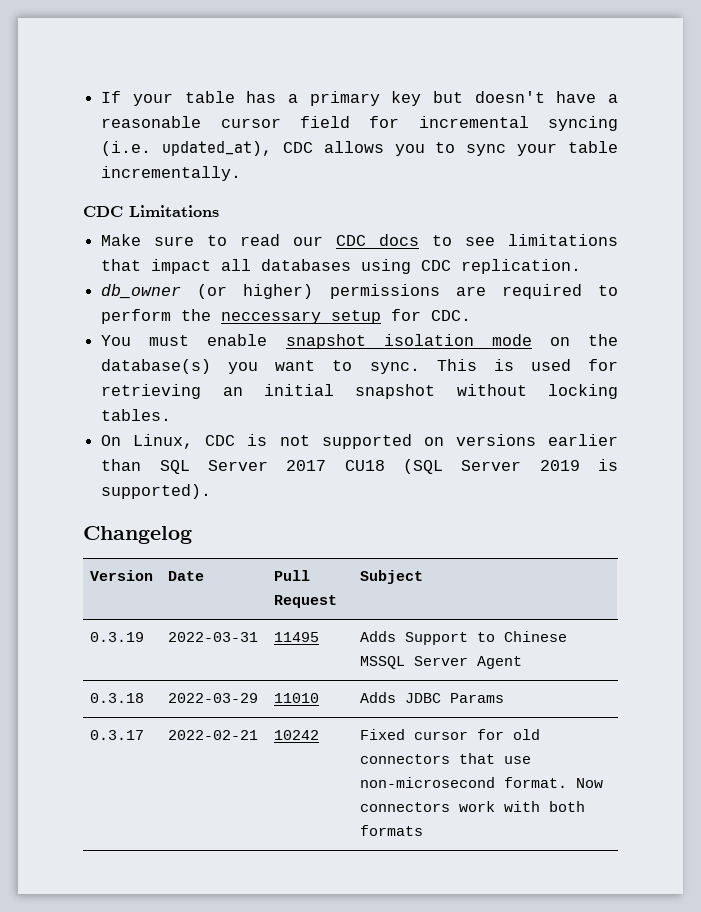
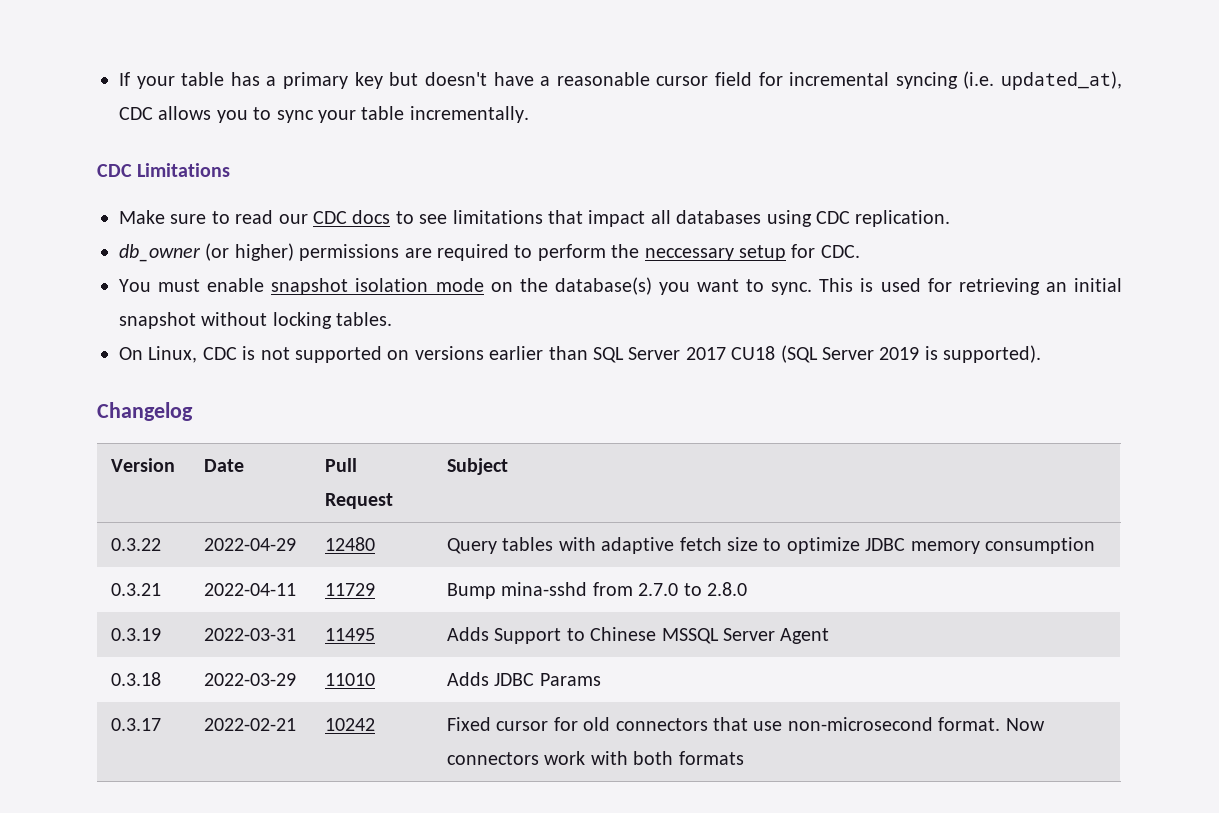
+ 0.3.22 | 2022-04-29 | 12480 | Query tables with adaptive fetch size to optimize JDBC memory consumption
+ 0.3.21 | 2022-04-11 | 11729 | Bump mina-sshd from 2.7.0 to 2.8.0

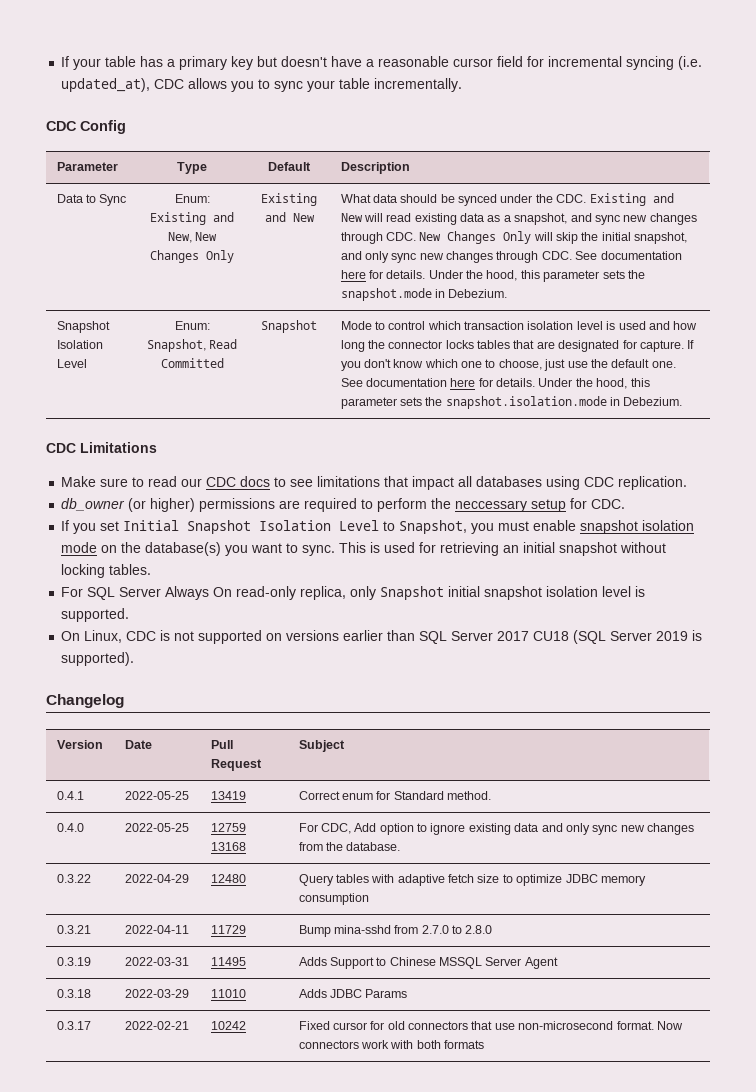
+ CDC Config
+ Parameter | Type | Default | Description
+ Data to Sync | Enum: Existing and New, New Changes Only | Existing and New | What data should be synced under the CDC. Existing and New will read existing data as a snapshot, and sync new changes through CDC. New Changes Only will skip the initial snapshot, and only sync new changes through CDC. See documentation here for details. Under the hood, this parameter sets the snapshot.mode in Debezium.
+ Snapshot Isolation Level | Enum: Snapshot, Read Committed | Snapshot | Mode to control which transaction isolation level is used and how long the connector locks tables that are designated for capture. If you don't know which one to choose, just use the default one. See documentation here for details. Under the hood, this parameter sets the snapshot.isolation.mode in Debezium.
- You must enable snapshot isolation mode on the database(s) you want to sync.
+ If you set Initial Snapshot Isolation Level to Snapshot, you must enable snapshot isolation mode on the database(s) you want to sync.
+ For SQL Server Always On read-only replica, only Snapshot initial snapshot isolation level is supported.
+ 0.4.1 | 2022-05-25 | 13419 | Correct enum for Standard method.
+ 0.4.0 | 2022-05-25 | 12759 13168 | For CDC, Add option to ignore existing data and only sync new changes from the database.

